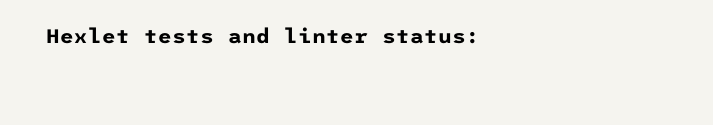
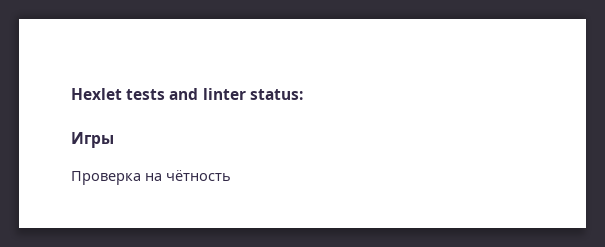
+ Игры
+ Проверка на чётность

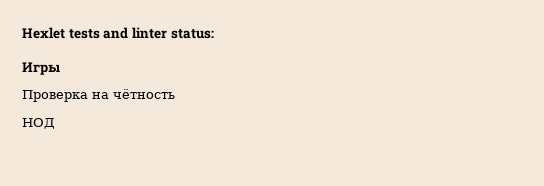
+ НОД

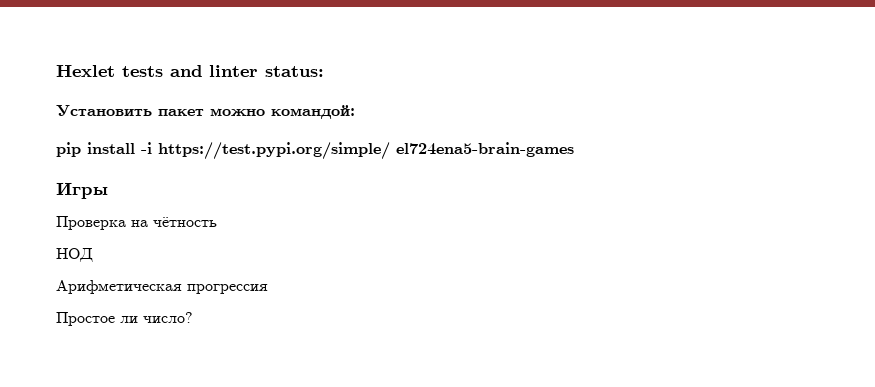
+ Установить пакет можно командой:
+ pip install -i https://test.pypi.org/simple/ el724ena5-brain-games
+ Арифметическая прогрессия
+ Простое ли число?

